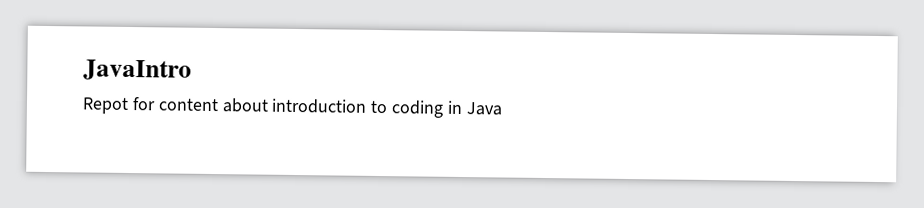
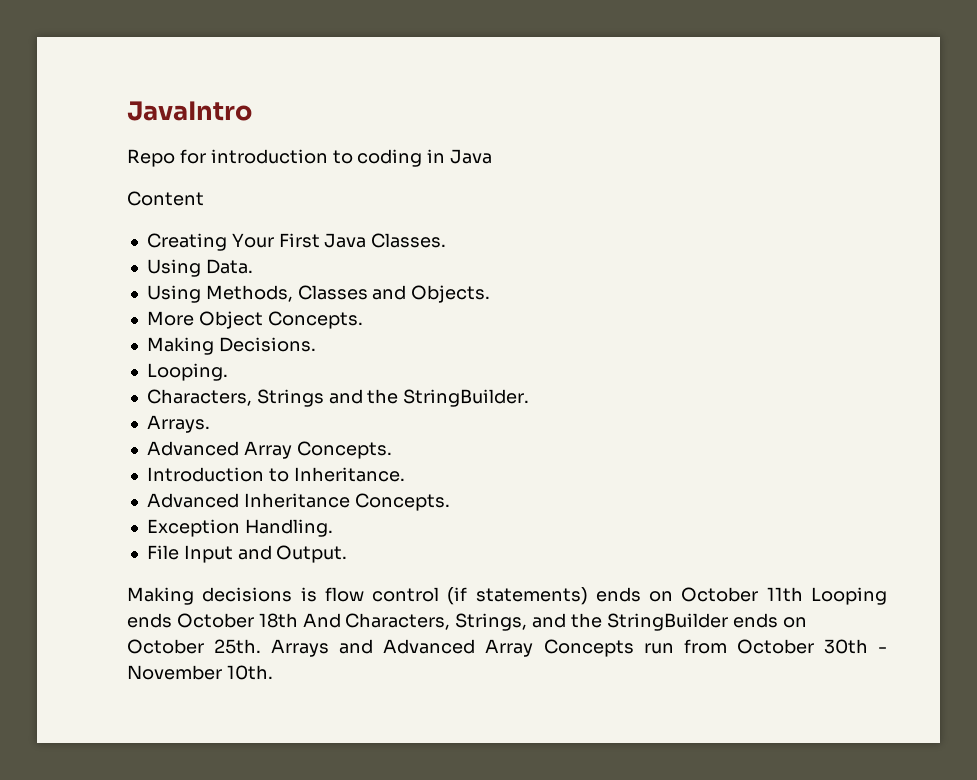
- Repot for content about introduction to coding in Java
+ Repo for introduction to coding in Java
+ Content
+ Creating Your First Java Classes.
+ Using Data.
+ Using Methods, Classes and Objects.
+ More Object Concepts.
+ Making Decisions.
+ Looping.
+ Characters, Strings and the StringBuilder.
+ Arrays.
+ Advanced Array Concepts.
+ Introduction to Inheritance.
+ Advanced Inheritance Concepts.
+ Exception Handling.
+ File Input and Output.
+ Making decisions is flow control (if statements) ends on October 11th Looping ends October 18th And Characters, Strings, and the StringBuilder ends on October 25th. Arrays and Advanced Array Concepts run from October 30th - November 10th.

